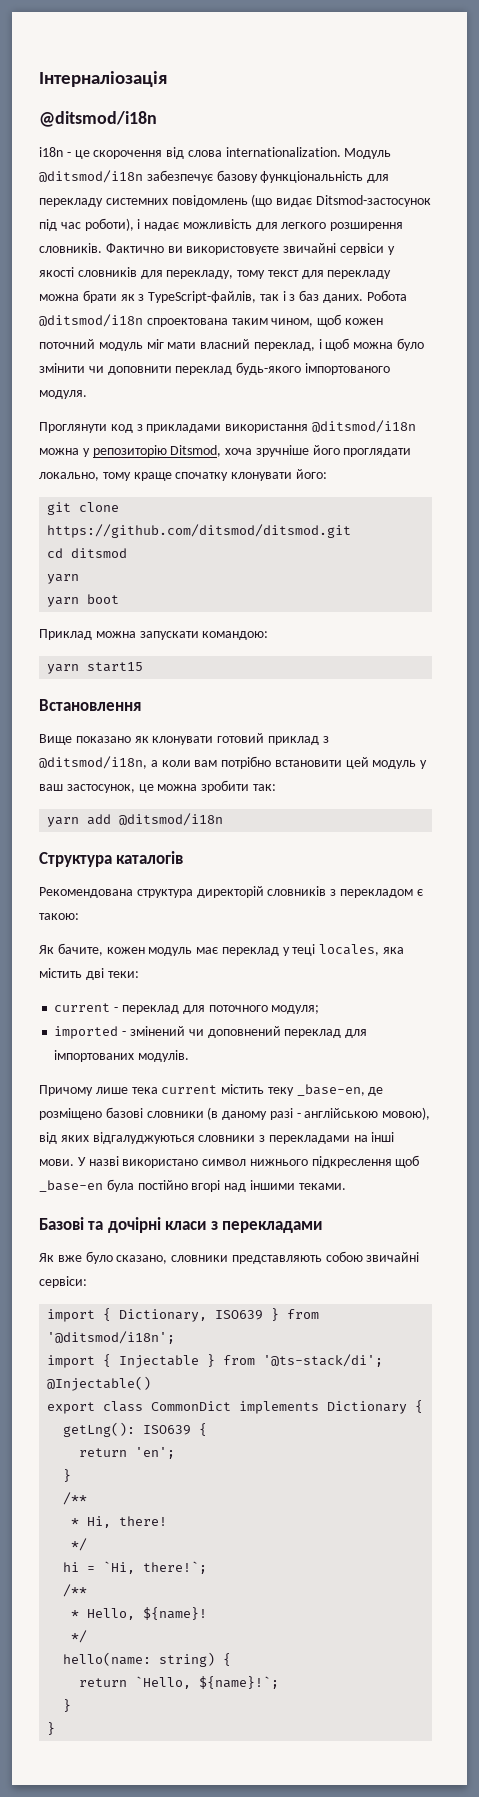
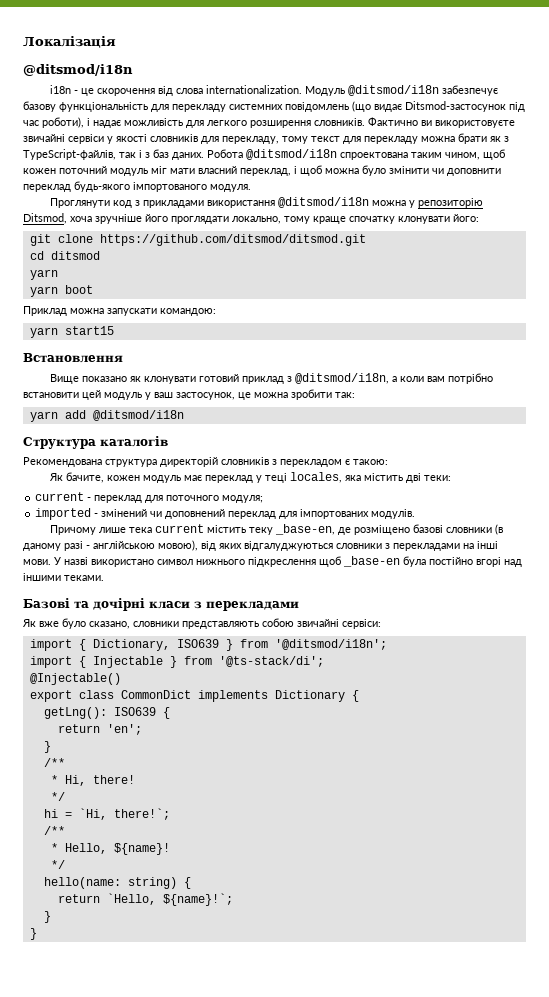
- Інтерналіозація
+ Локалізація

